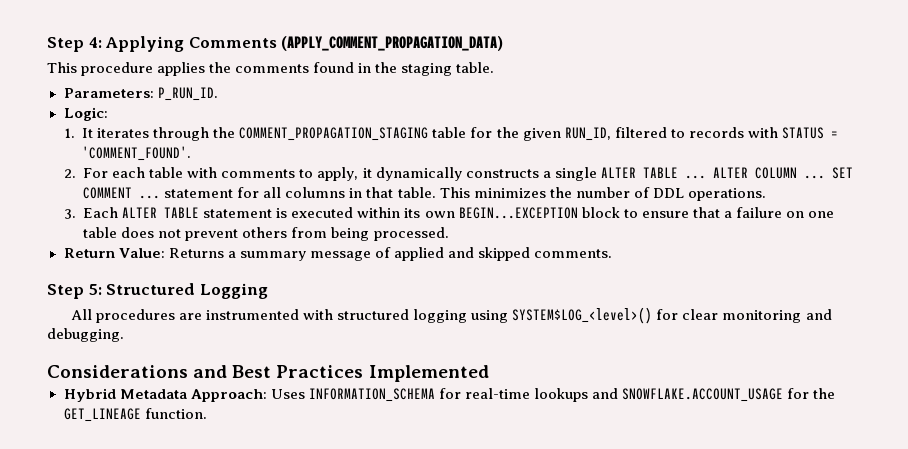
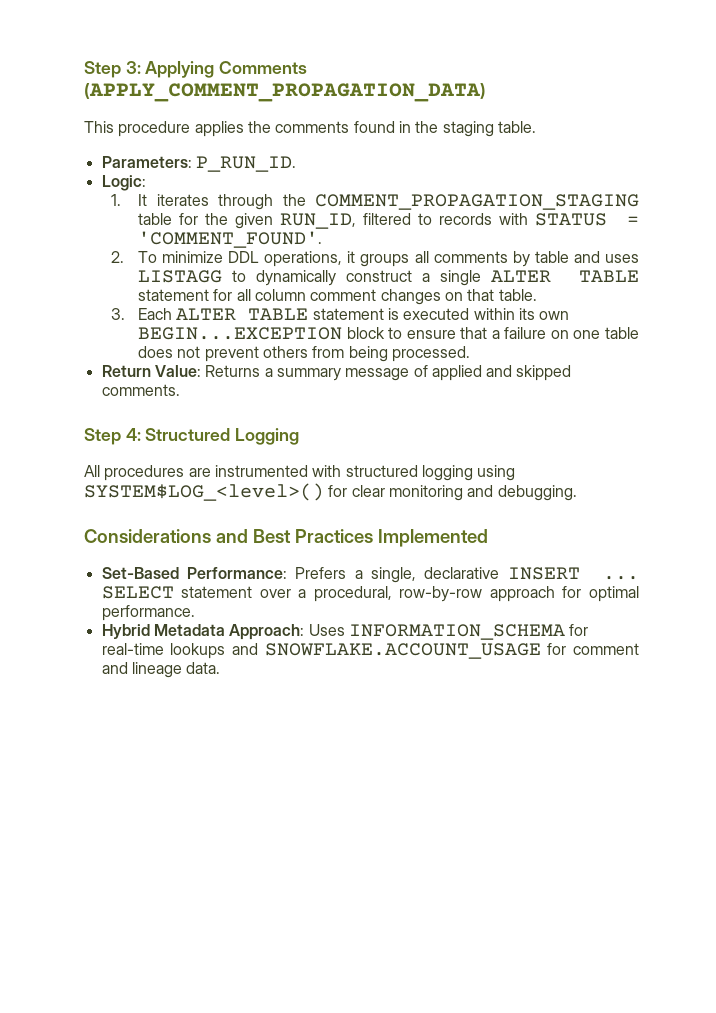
- Step 4: Applying Comments (APPLY_COMMENT_PROPAGATION_DATA)
+ Step 3: Applying Comments (APPLY_COMMENT_PROPAGATION_DATA)
- 2. For each table with comments to apply, it dynamically constructs a single ALTER TABLE ... ALTER COLUMN ... SET COMMENT ... statement for all columns in that table. This minimizes the number of DDL operations.
+ 2. To minimize DDL operations, it groups all comments by table and uses LISTAGG to dynamically construct a single ALTER TABLE statement for all column comment changes on that table.
- Step 5: Structured Logging
+ Step 4: Structured Logging
+ Set-Based Performance: Prefers a single, declarative INSERT ... SELECT statement over a procedural, row-by-row approach for optimal performance.
- Hybrid Metadata Approach: Uses INFORMATION_SCHEMA for real-time lookups and SNOWFLAKE.ACCOUNT_USAGE for the GET_LINEAGE function.
+ Hybrid Metadata Approach: Uses INFORMATION_SCHEMA for real-time lookups and SNOWFLAKE.ACCOUNT_USAGE for comment and lineage data.

